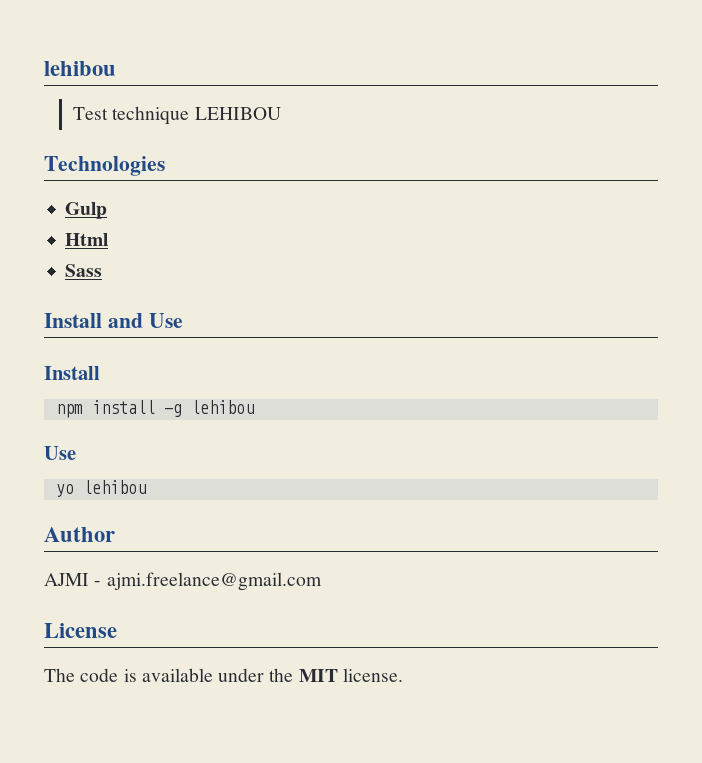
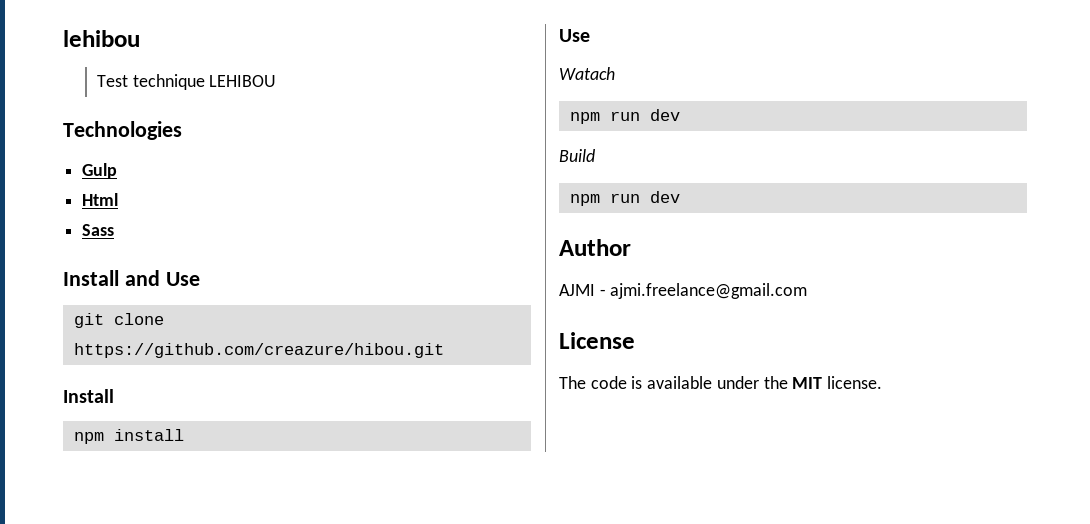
+ git clone https://github.com/creazure/hibou.git
- npm install -g lehibou
+ npm install
  Use
- yo lehibou
+ Watach
+ npm run dev
+ Build
+ npm run dev

